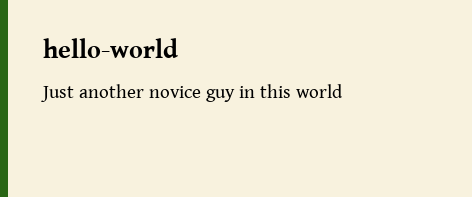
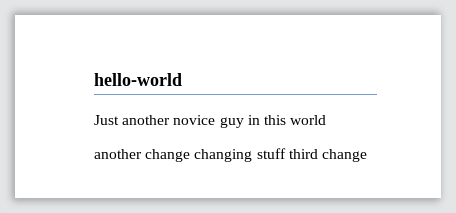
+ another change changing stuff third change

